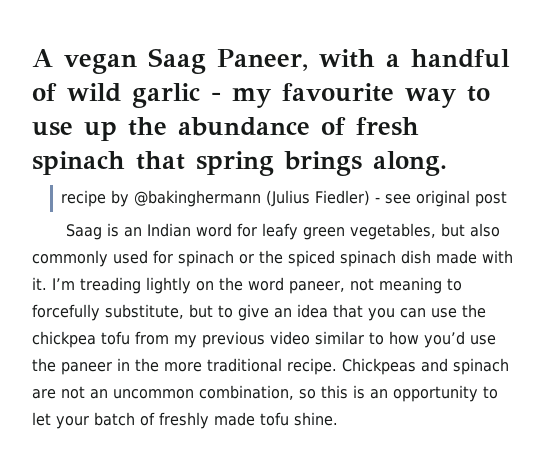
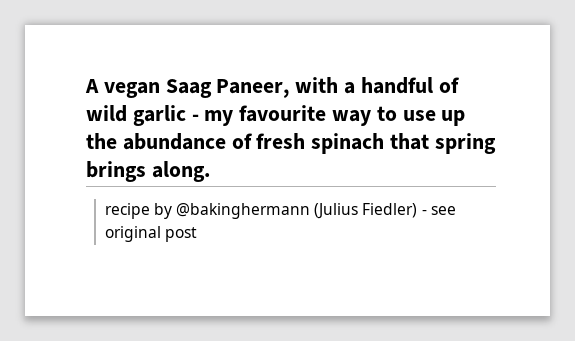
- Saag is an Indian word for leafy green vegetables, but also commonly used for spinach or the spiced spinach dish made with it. I’m treading lightly on the word paneer, not meaning to forcefully substitute, but to give an idea that you can use the chickpea tofu from my previous video similar to how you’d use the paneer in the more traditional recipe. Chickpeas and spinach are not an uncommon combination, so this is an opportunity to let your batch of freshly made tofu shine.

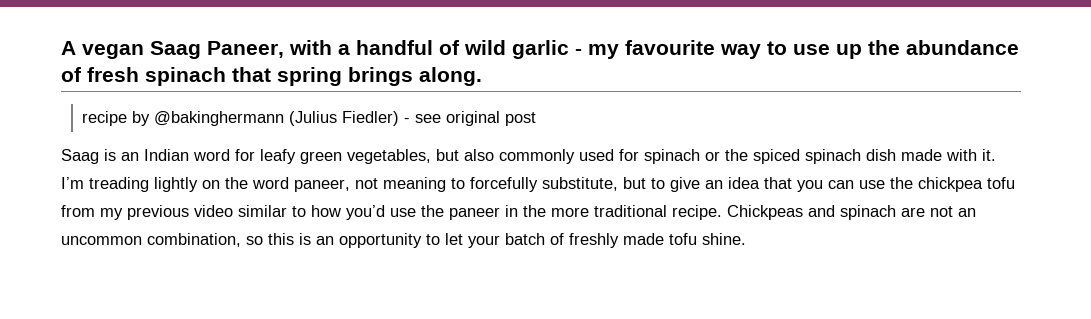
+ Saag is an Indian word for leafy green vegetables, but also commonly used for spinach or the spiced spinach dish made with it. I’m treading lightly on the word paneer, not meaning to forcefully substitute, but to give an idea that you can use the chickpea tofu from my previous video similar to how you’d use the paneer in the more traditional recipe. Chickpeas and spinach are not an uncommon combination, so this is an opportunity to let your batch of freshly made tofu shine.

